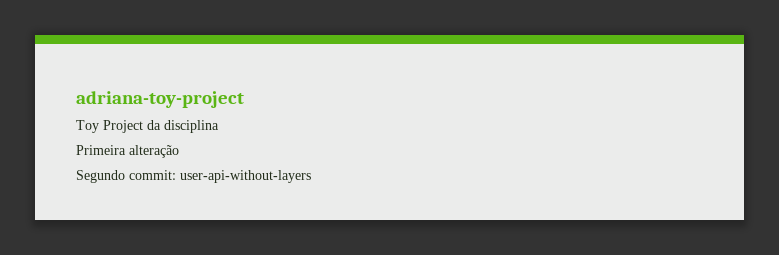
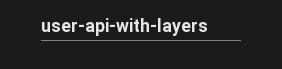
- adriana-toy-project
- Toy Project da disciplina
- Primeira alteração
- Segundo commit: user-api-without-layers
+ user-api-with-layers

